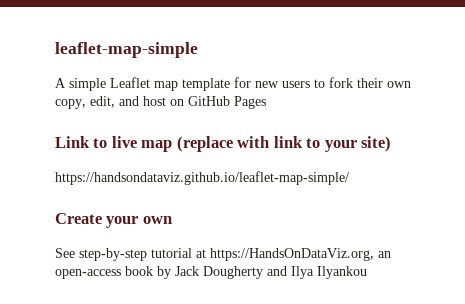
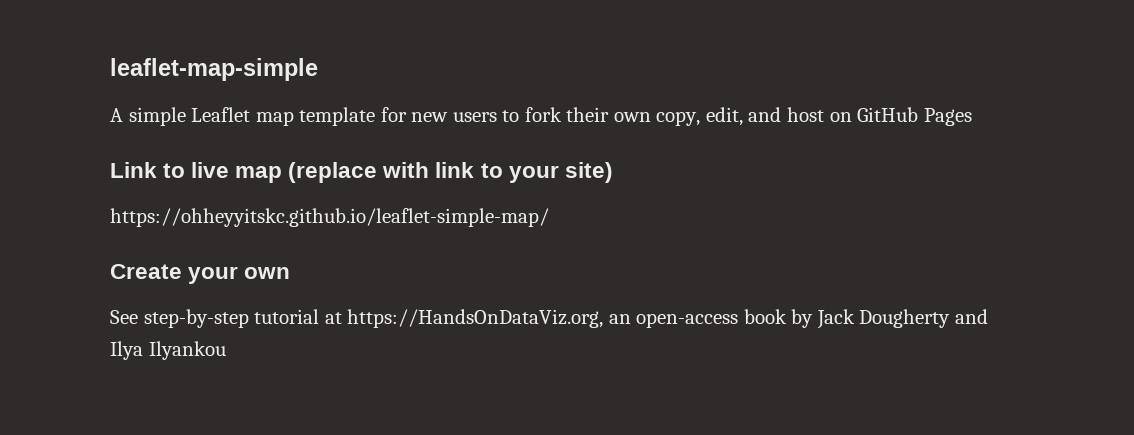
- https://handsondataviz.github.io/leaflet-map-simple/
+ https://ohheyyitskc.github.io/leaflet-simple-map/

